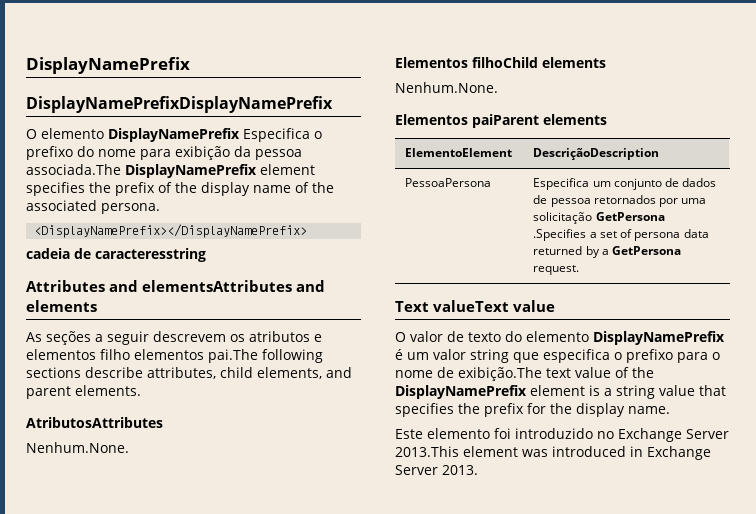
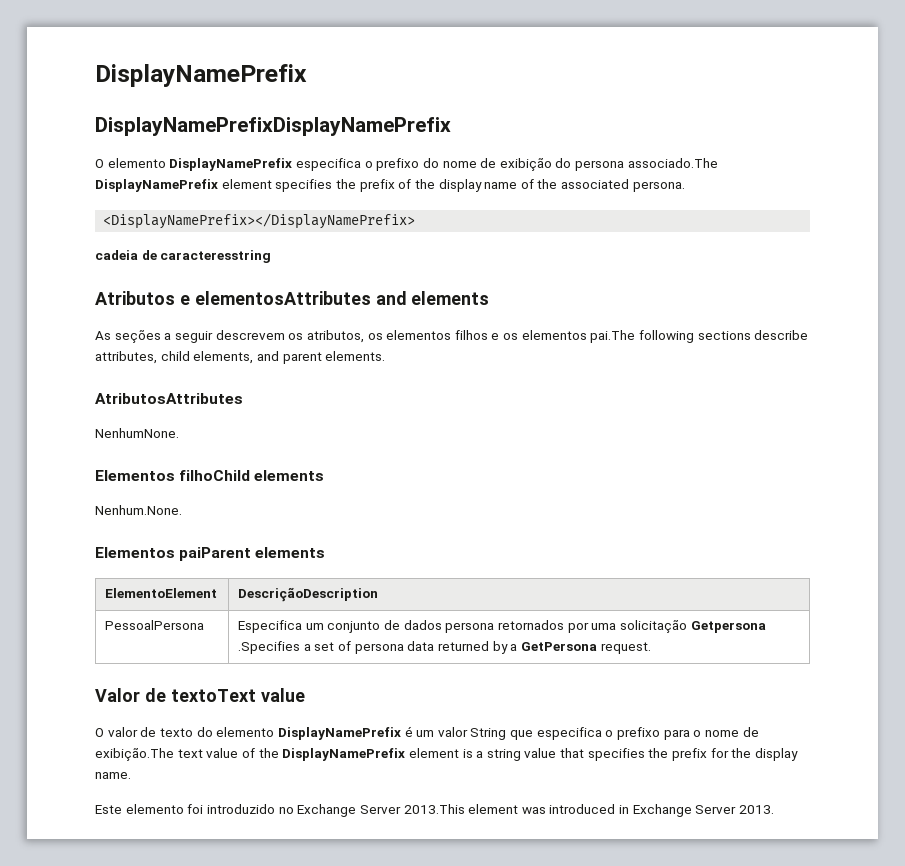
- O elemento DisplayNamePrefix Especifica o prefixo do nome para exibição da pessoa associada.The DisplayNamePrefix element specifies the prefix of the display name of the associated persona.
+ O elemento DisplayNamePrefix especifica o prefixo do nome de exibição do persona associado.The DisplayNamePrefix element specifies the prefix of the display name of the associated persona.
- Attributes and elementsAttributes and elements
+ Atributos e elementosAttributes and elements
- As seções a seguir descrevem os atributos e elementos filho elementos pai.The following sections describe attributes, child elements, and parent elements.
+ As seções a seguir descrevem os atributos, os elementos filhos e os elementos pai.The following sections describe attributes, child elements, and parent elements.
  AtributosAttributes
- Nenhum.None.
+ NenhumNone.
- PessoaPersona | Especifica um conjunto de dados de pessoa retornados por uma solicitação GetPersona .Specifies a set of persona data returned by a GetPersona request.
+ PessoalPersona | Especifica um conjunto de dados persona retornados por uma solicitação Getpersona .Specifies a set of persona data returned by a GetPersona request.
- Text valueText value
+ Valor de textoText value
- O valor de texto do elemento DisplayNamePrefix é um valor string que especifica o prefixo para o nome de exibição.The text value of the DisplayNamePrefix element is a string value that specifies the prefix for the display name.
+ O valor de texto do elemento DisplayNamePrefix é um valor String que especifica o prefixo para o nome de exibição.The text value of the DisplayNamePrefix element is a string value that specifies the prefix for the display name.

